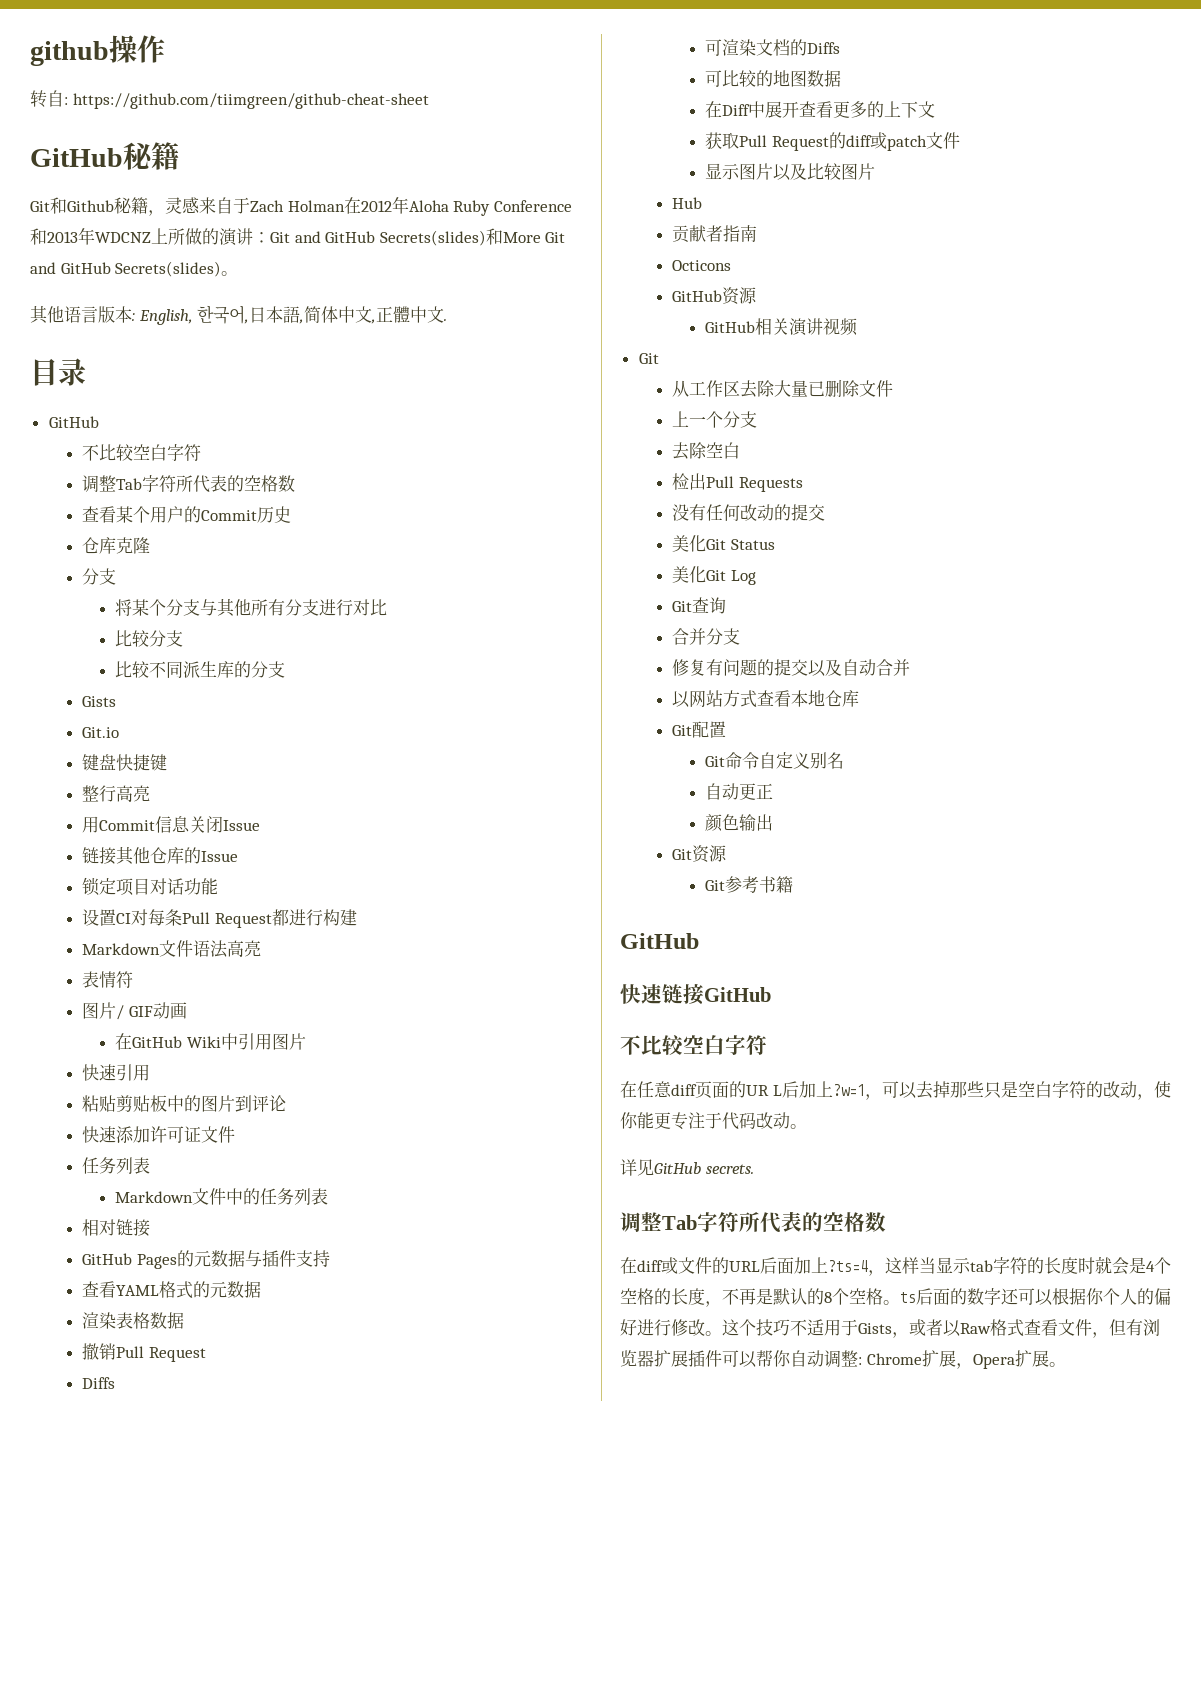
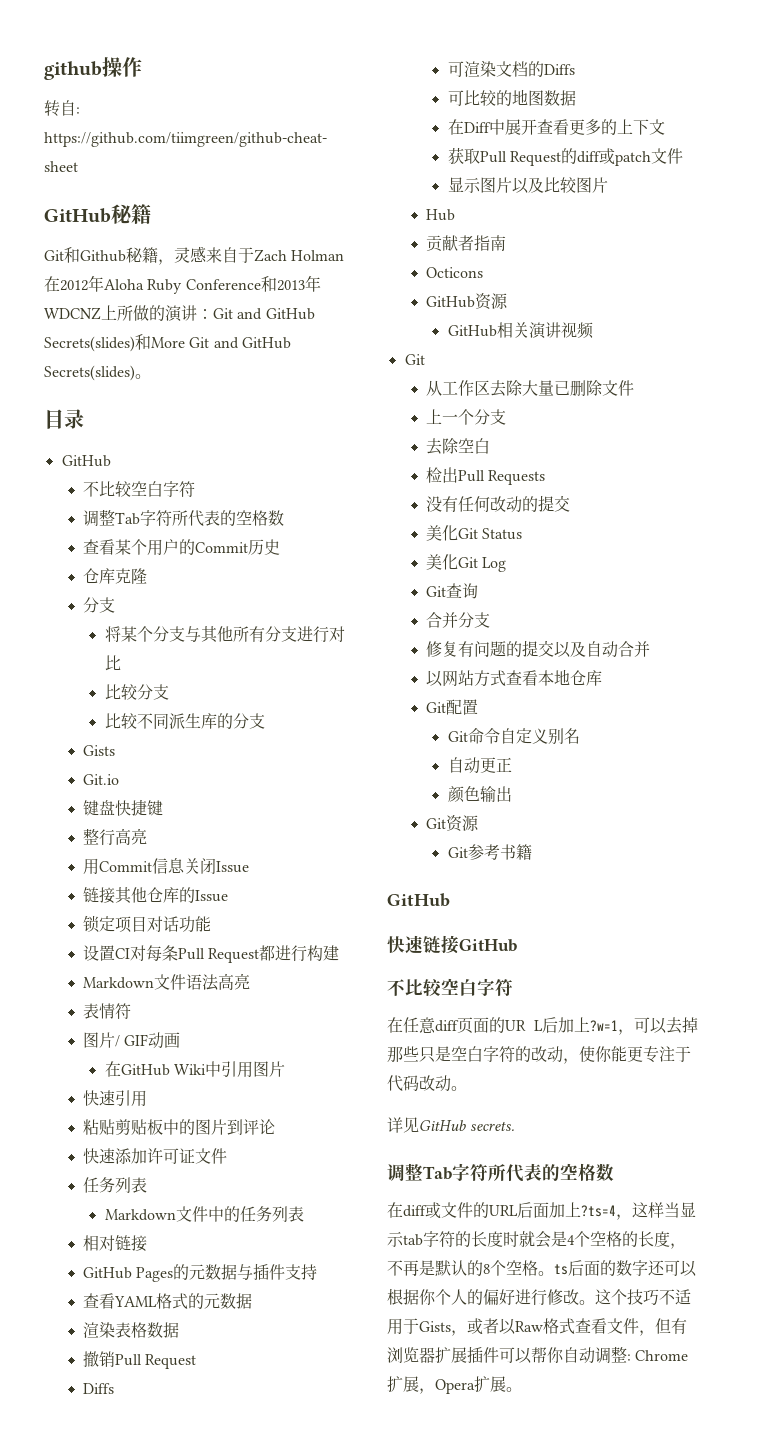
- 其他语言版本: English, 한국어,日本語,简体中文,正體中文.

